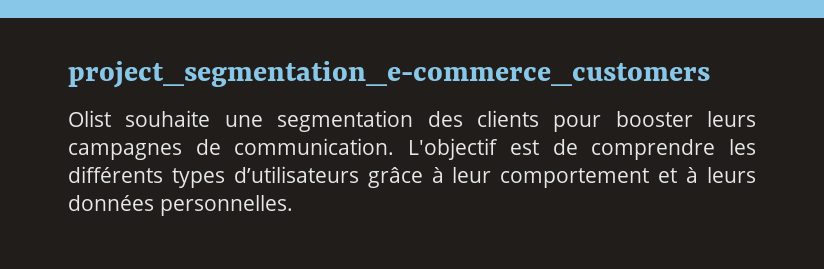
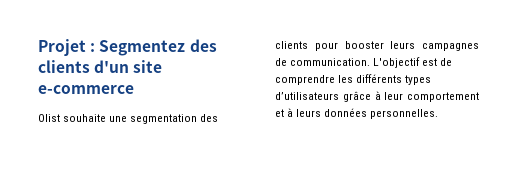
- project_segmentation_e-commerce_customers
+ Projet : Segmentez des clients d'un site e-commerce

